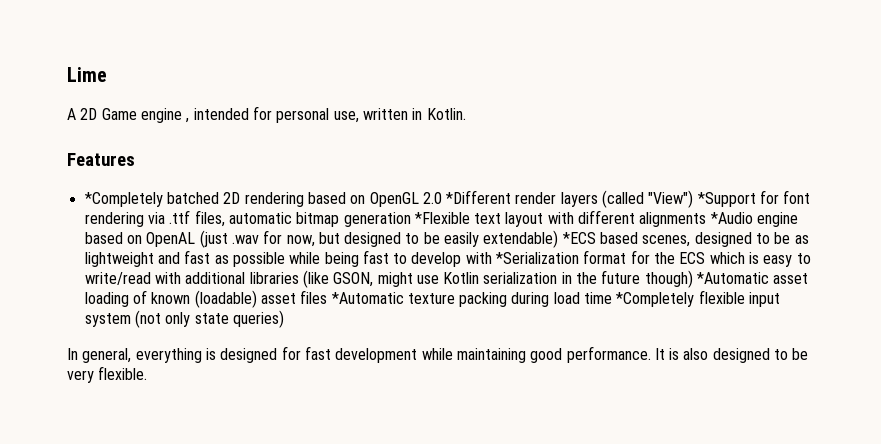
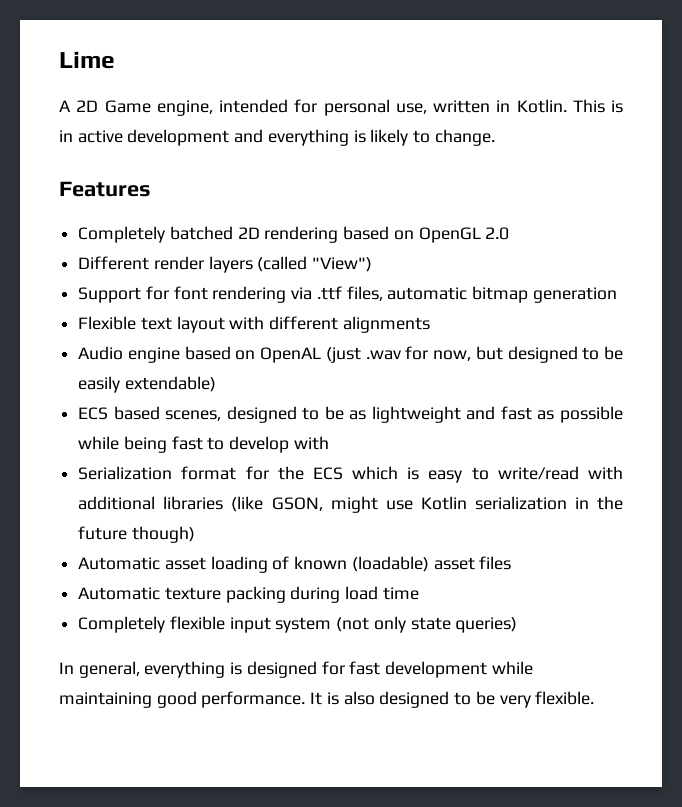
- A 2D Game engine , intended for personal use, written in Kotlin.
+ A 2D Game engine, intended for personal use, written in Kotlin. This is in active development and everything is likely to change.
- *Completely batched 2D rendering based on OpenGL 2.0 *Different render layers (called "View") *Support for font rendering via .ttf files, automatic bitmap generation *Flexible text layout with different alignments *Audio engine based on OpenAL (just .wav for now, but designed to be easily extendable) *ECS based scenes, designed to be as lightweight and fast as possible while being fast to develop with *Serialization format for the ECS which is easy to write/read with additional libraries (like GSON, might use Kotlin serialization in the future though) *Automatic asset loading of known (loadable) asset files *Automatic texture packing during load time *Completely flexible input system (not only state queries)
+ Completely batched 2D rendering based on OpenGL 2.0
+ Different render layers (called "View")
+ Support for font rendering via .ttf files, automatic bitmap generation
+ Flexible text layout with different alignments
+ Audio engine based on OpenAL (just .wav for now, but designed to be easily extendable)
+ ECS based scenes, designed to be as lightweight and fast as possible while being fast to develop with
+ Serialization format for the ECS which is easy to write/read with additional libraries (like GSON, might use Kotlin serialization in the future though)
+ Automatic asset loading of known (loadable) asset files
+ Automatic texture packing during load time
+ Completely flexible input system (not only state queries)

